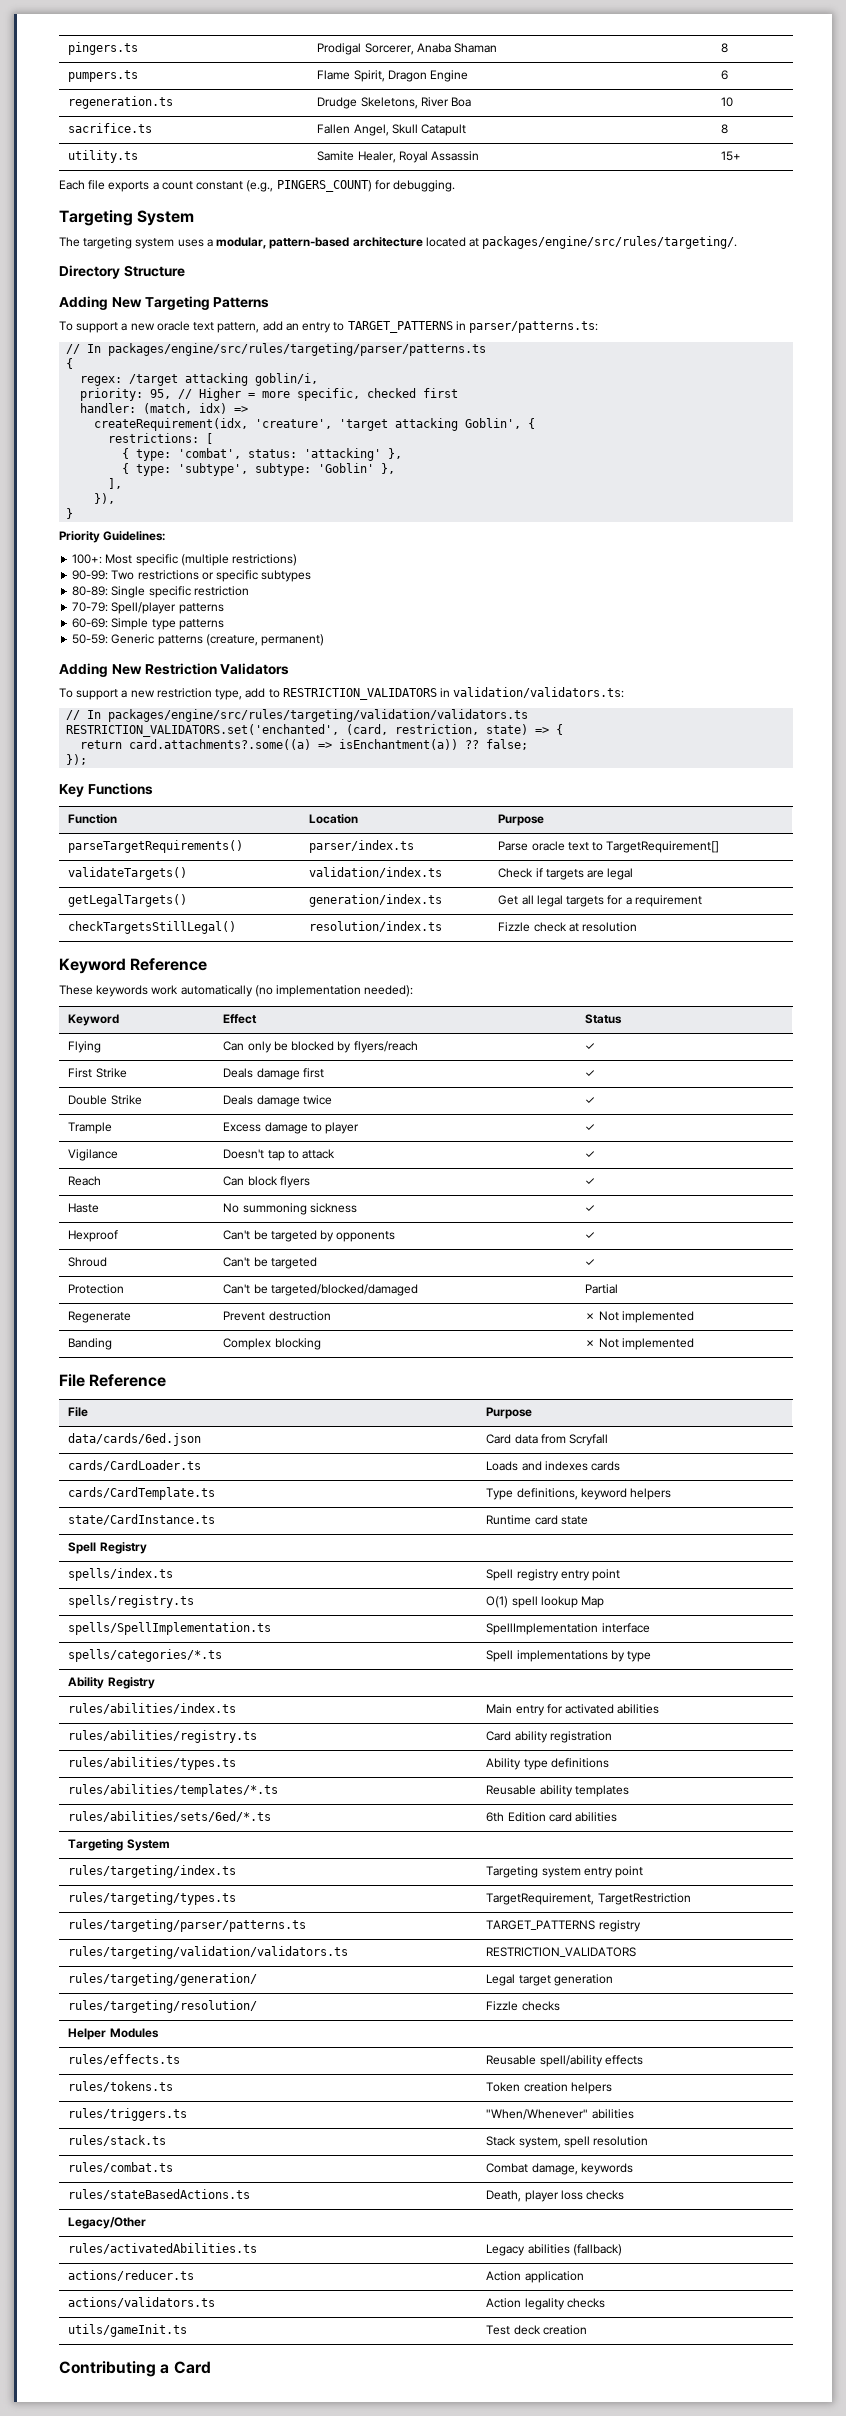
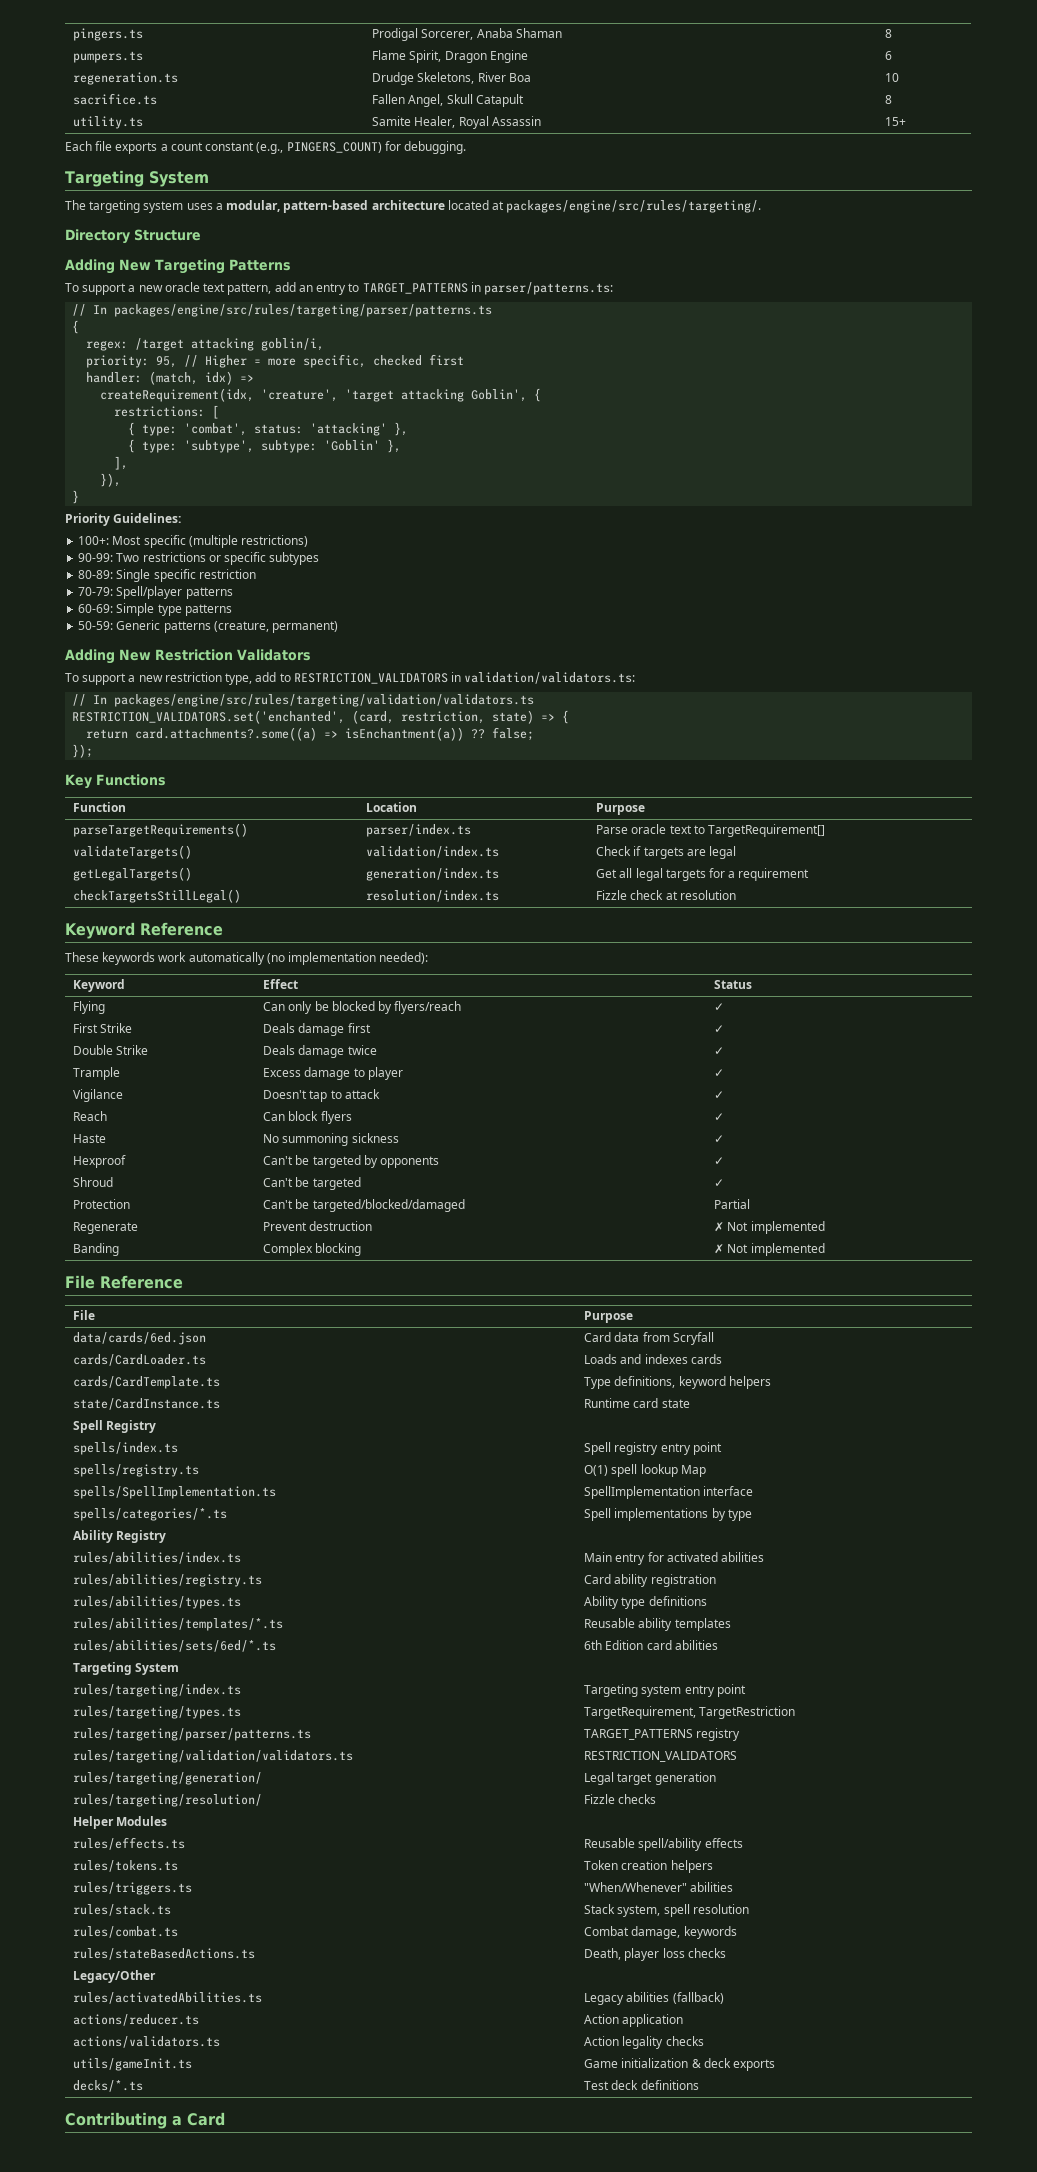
- utils/gameInit.ts | Test deck creation
+ utils/gameInit.ts | Game initialization & deck exports
+ decks/*.ts | Test deck definitions

